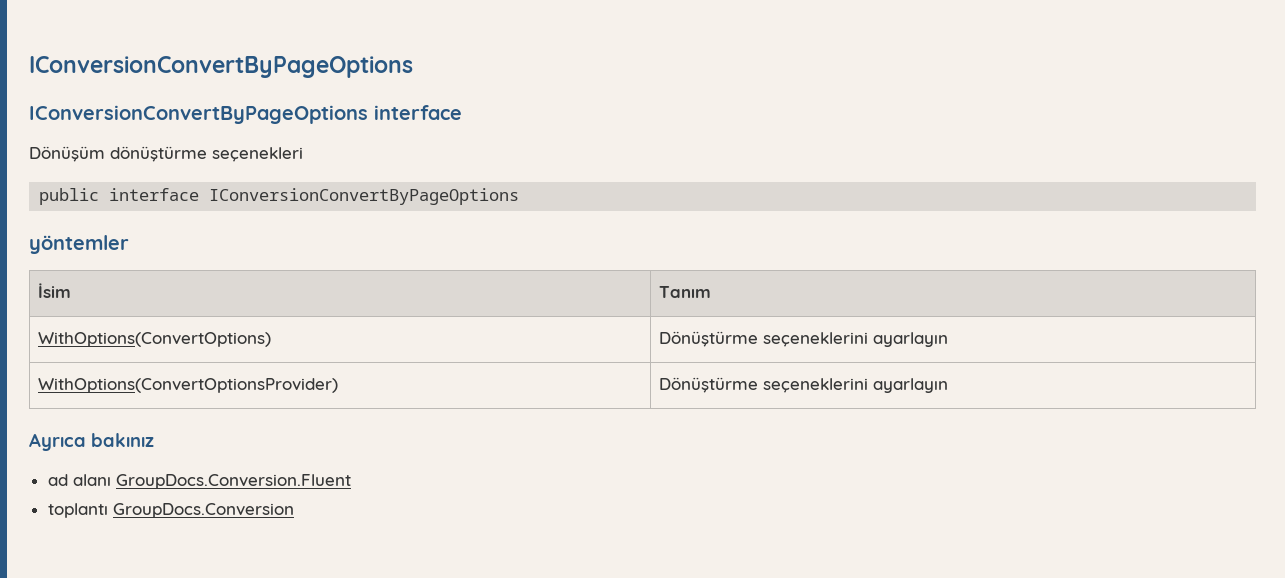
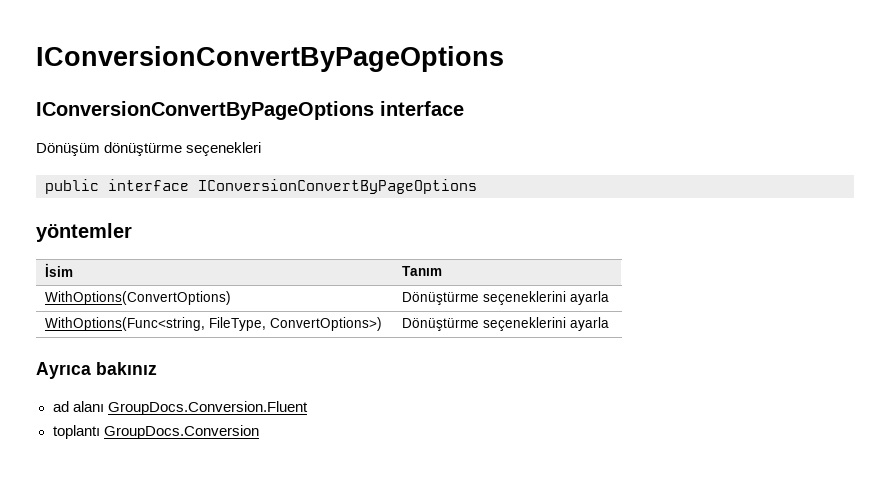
- WithOptions(ConvertOptions) | Dönüştürme seçeneklerini ayarlayın
- WithOptions(ConvertOptionsProvider) | Dönüştürme seçeneklerini ayarlayın
+ WithOptions(ConvertOptions) | Dönüştürme seçeneklerini ayarla
+ WithOptions(Func<string, FileType, ConvertOptions>) | Dönüştürme seçeneklerini ayarla

